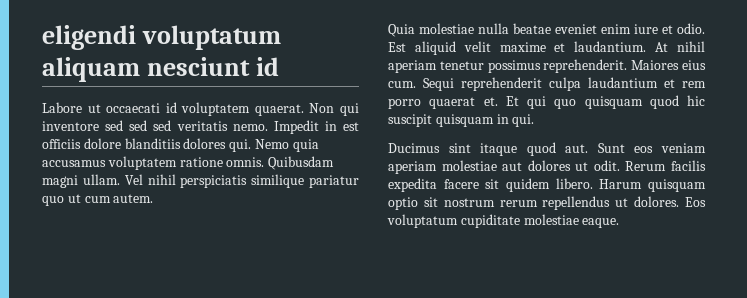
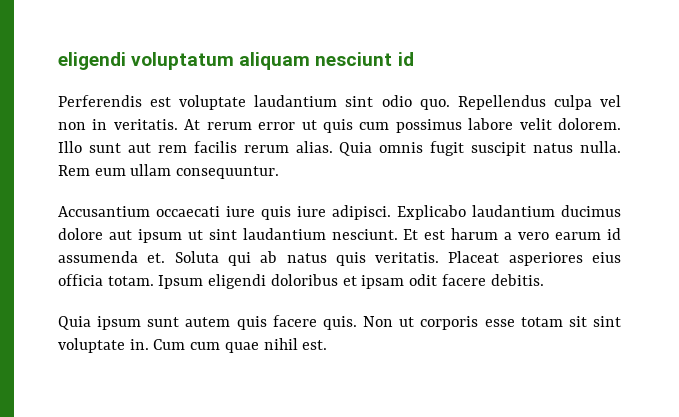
- Labore ut occaecati id voluptatem quaerat. Non qui inventore sed sed sed veritatis nemo. Impedit in est officiis dolore blanditiis dolores qui. Nemo quia accusamus voluptatem ratione omnis. Quibusdam magni ullam. Vel nihil perspiciatis similique pariatur quo ut cum autem.
- Quia molestiae nulla beatae eveniet enim iure et odio. Est aliquid velit maxime et laudantium. At nihil aperiam tenetur possimus reprehenderit. Maiores eius cum. Sequi reprehenderit culpa laudantium et rem porro quaerat et. Et qui quo quisquam quod hic suscipit quisquam in qui.
- Ducimus sint itaque quod aut. Sunt eos veniam aperiam molestiae aut dolores ut odit. Rerum facilis expedita facere sit quidem libero. Harum quisquam optio sit nostrum rerum repellendus ut dolores. Eos voluptatum cupiditate molestiae eaque.
+ Perferendis est voluptate laudantium sint odio quo. Repellendus culpa vel non in veritatis. At rerum error ut quis cum possimus labore velit dolorem. Illo sunt aut rem facilis rerum alias. Quia omnis fugit suscipit natus nulla. Rem eum ullam consequuntur.
+ Accusantium occaecati iure quis iure adipisci. Explicabo laudantium ducimus dolore aut ipsum ut sint laudantium nesciunt. Et est harum a vero earum id assumenda et. Soluta qui ab natus quis veritatis. Placeat asperiores eius officia totam. Ipsum eligendi doloribus et ipsam odit facere debitis.
+ Quia ipsum sunt autem quis facere quis. Non ut corporis esse totam sit sint voluptate in. Cum cum quae nihil est.

